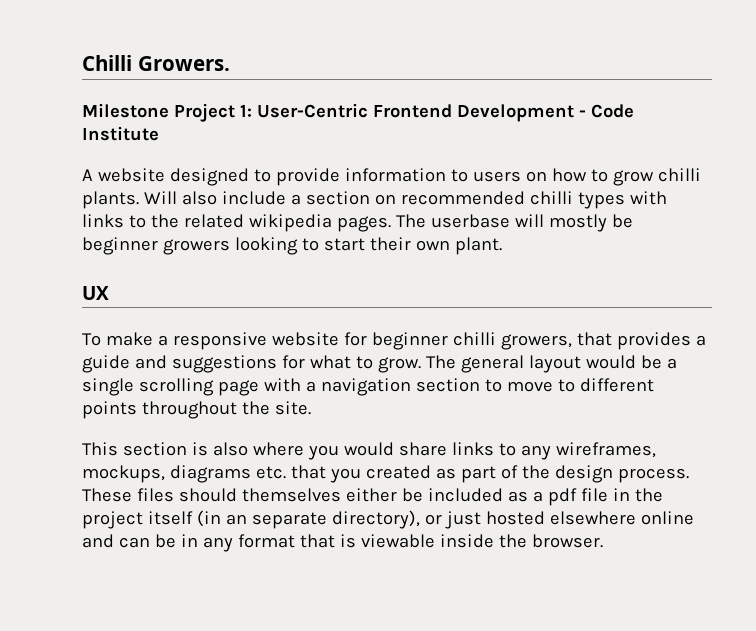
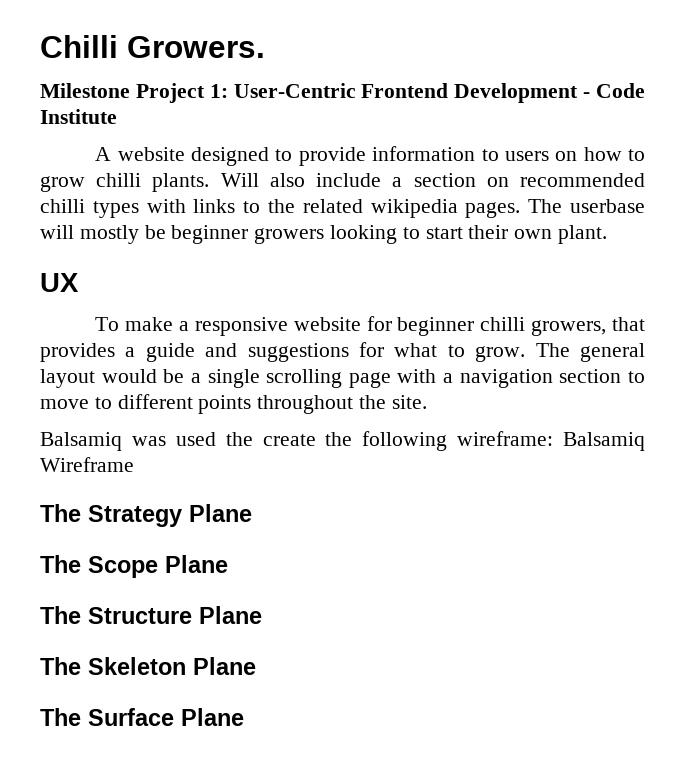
- This section is also where you would share links to any wireframes, mockups, diagrams etc. that you created as part of the design process. These files should themselves either be included as a pdf file in the project itself (in an separate directory), or just hosted elsewhere online and can be in any format that is viewable inside the browser.
+ Balsamiq was used the create the following wireframe: Balsamiq Wireframe
+ The Strategy Plane
+ The Scope Plane
+ The Structure Plane
+ The Skeleton Plane
+ The Surface Plane

